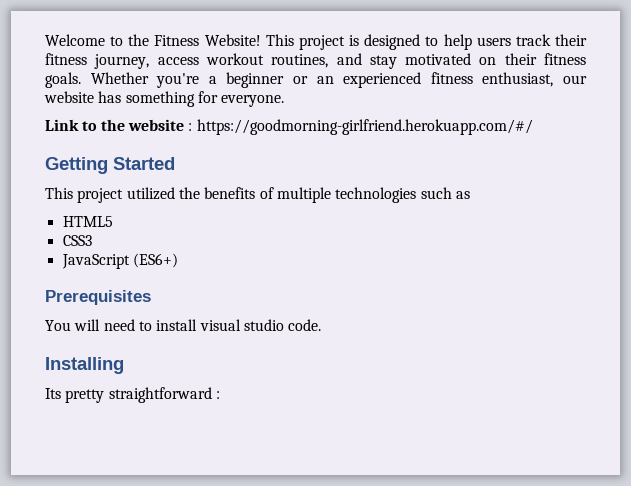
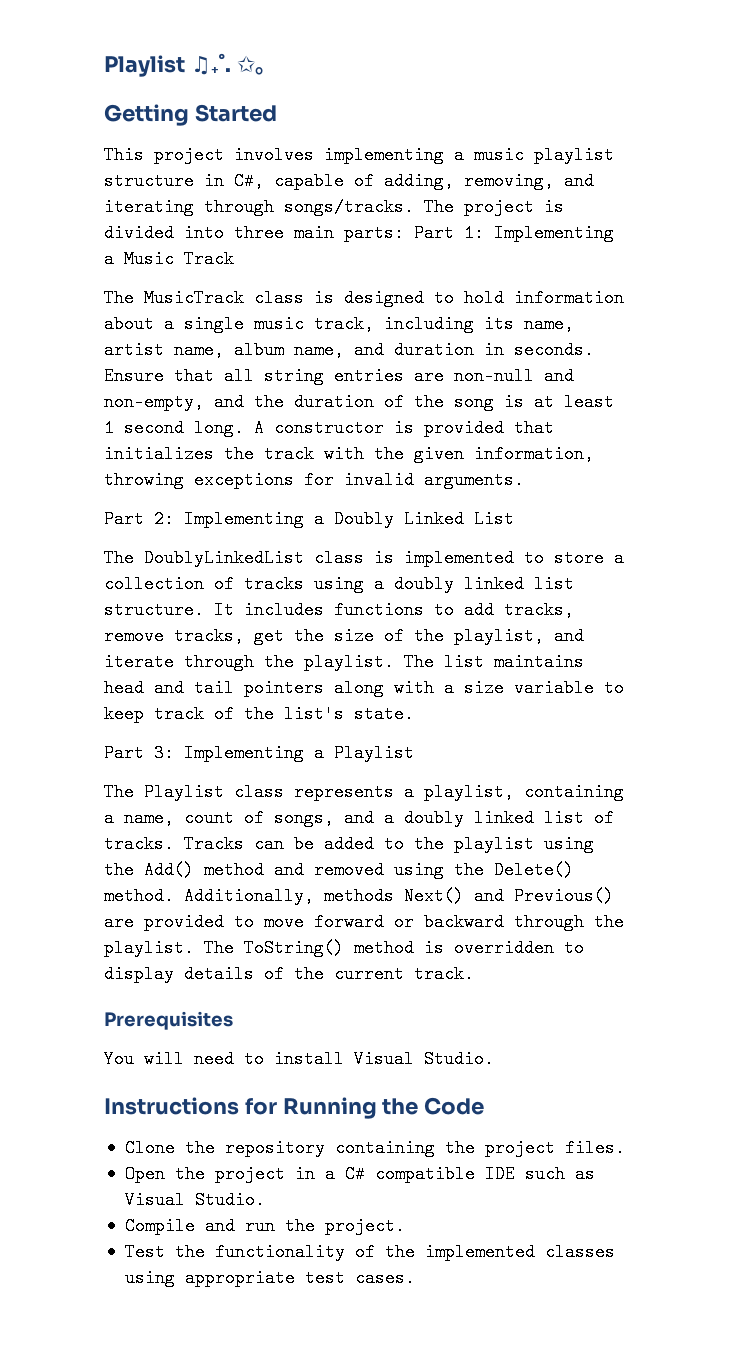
- Welcome to the Fitness Website! This project is designed to help users track their fitness journey, access workout routines, and stay motivated on their fitness goals. Whether you're a beginner or an experienced fitness enthusiast, our website has something for everyone.
- Link to the website : https://goodmorning-girlfriend.herokuapp.com/#/
+ Playlist ♫₊˚. ✩｡
  Getting Started
- This project utilized the benefits of multiple technologies such as
- HTML5
- CSS3
- JavaScript (ES6+)
+ This project involves implementing a music playlist structure in C#, capable of adding, removing, and iterating through songs/tracks. The project is divided into three main parts: Part 1: Implementing a Music Track
+ The MusicTrack class is designed to hold information about a single music track, including its name, artist name, album name, and duration in seconds. Ensure that all string entries are non-null and non-empty, and the duration of the song is at least 1 second long. A constructor is provided that initializes the track with the given information, throwing exceptions for invalid arguments.
+ Part 2: Implementing a Doubly Linked List
+ The DoublyLinkedList class is implemented to store a collection of tracks using a doubly linked list structure. It includes functions to add tracks, remove tracks, get the size of the playlist, and iterate through the playlist. The list maintains head and tail pointers along with a size variable to keep track of the list's state.
+ Part 3: Implementing a Playlist
+ The Playlist class represents a playlist, containing a name, count of songs, and a doubly linked list of tracks. Tracks can be added to the playlist using the Add() method and removed using the Delete() method. Additionally, methods Next() and Previous() are provided to move forward or backward through the playlist. The ToString() method is overridden to display details of the current track.
- You will need to install visual studio code.
- Installing
- Its pretty straightforward :
+ You will need to install Visual Studio.
+ Instructions for Running the Code
+ Clone the repository containing the project files.
+ Open the project in a C# compatible IDE such as Visual Studio.
+ Compile and run the project.
+ Test the functionality of the implemented classes using appropriate test cases.

